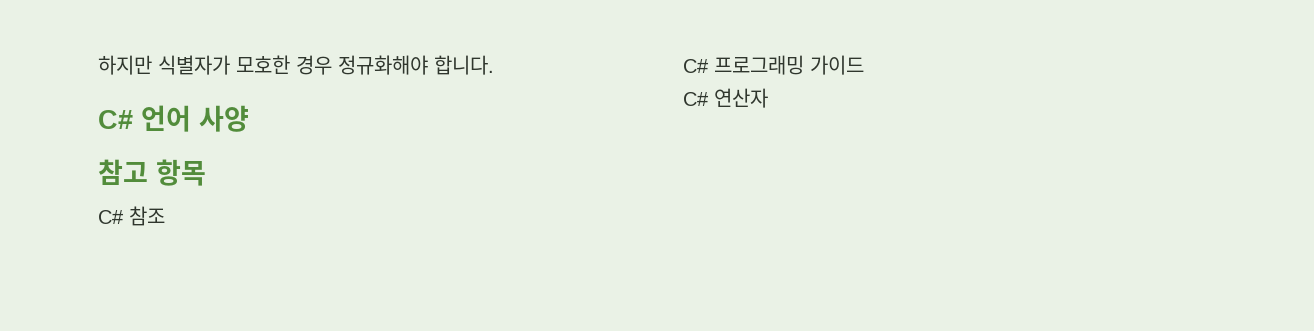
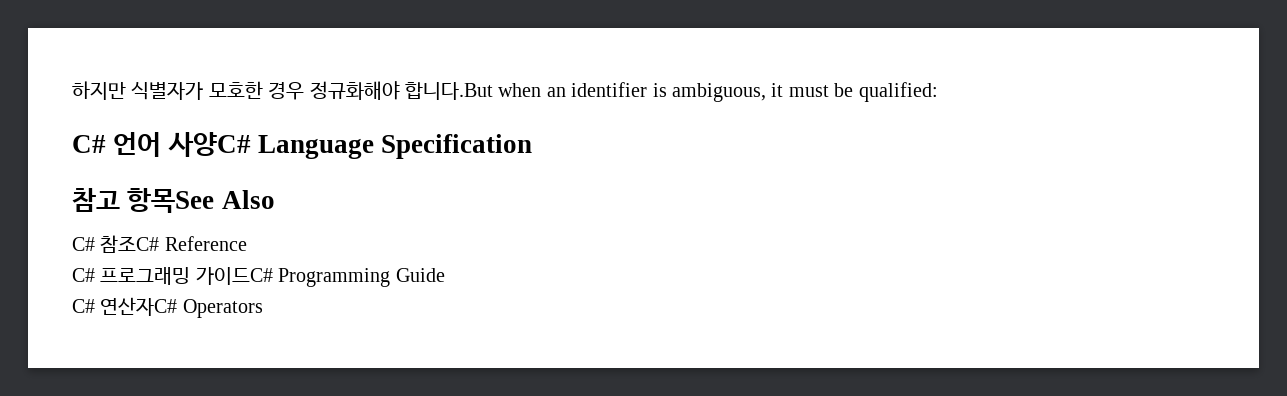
- 하지만 식별자가 모호한 경우 정규화해야 합니다.
+ 하지만 식별자가 모호한 경우 정규화해야 합니다.But when an identifier is ambiguous, it must be qualified:
- C# 언어 사양
+ C# 언어 사양C# Language Specification
- 참고 항목
- C# 참조
+ 참고 항목See Also
+ C# 참조C# Reference
- C# 프로그래밍 가이드
- C# 연산자
+ C# 프로그래밍 가이드C# Programming Guide
+ C# 연산자C# Operators

